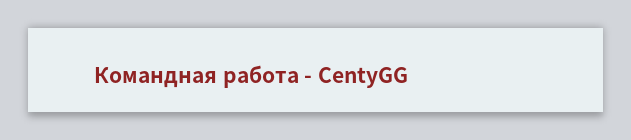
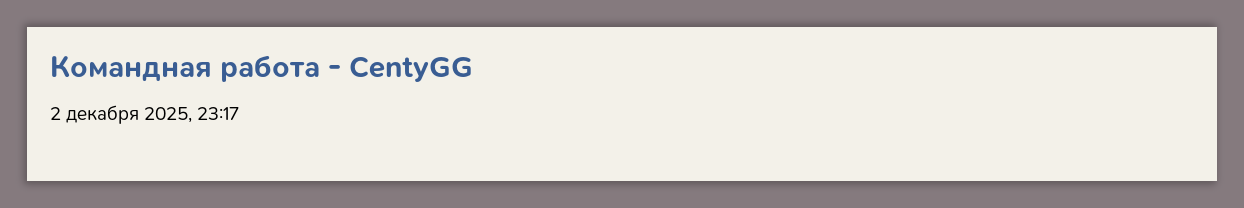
+ 2 декабря 2025, 23:17

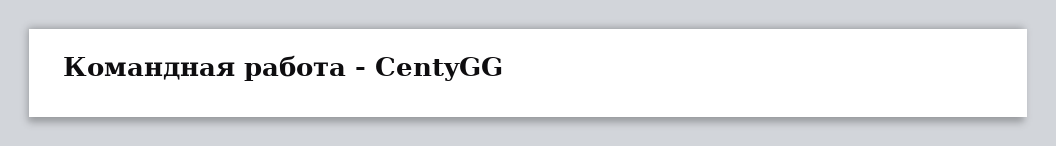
- 2 декабря 2025, 23:17

